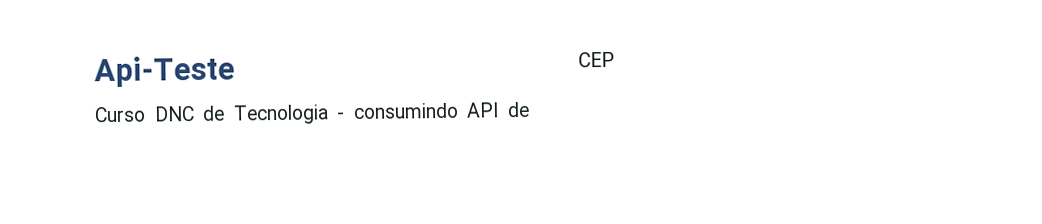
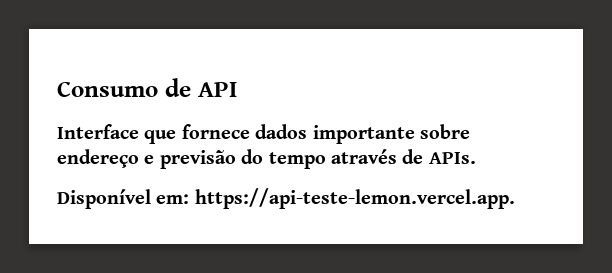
- Api-Teste
- Curso DNC de Tecnologia - consumindo API de CEP
+ Consumo de API
+ Interface que fornece dados importante sobre endereço e previsão do tempo através de APIs.
+ Disponível em: https://api-teste-lemon.vercel.app.

